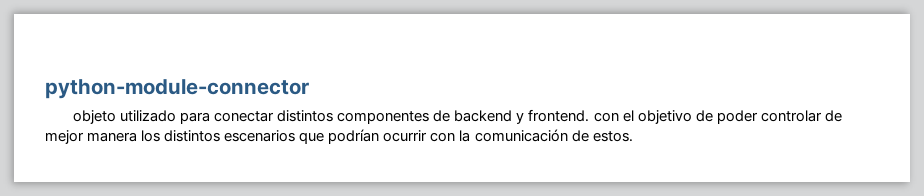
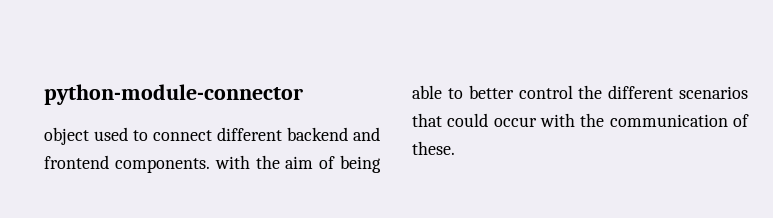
- objeto utilizado para conectar distintos componentes de backend y frontend. con el objetivo de poder controlar de mejor manera los distintos escenarios que podrían ocurrir con la comunicación de estos.
+ object used to connect different backend and frontend components. with the aim of being able to better control the different scenarios that could occur with the communication of these.

